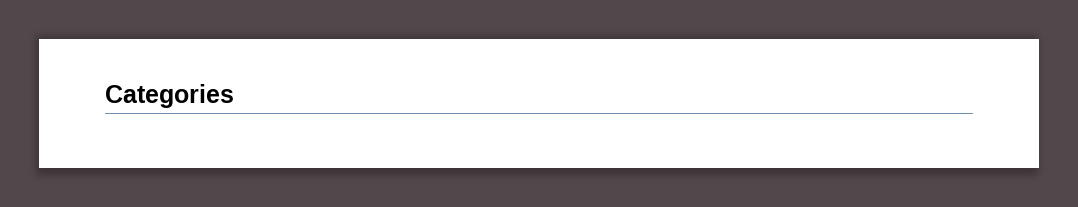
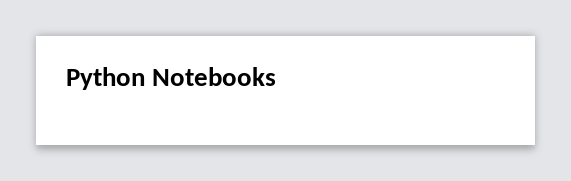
- Categories
+ Python Notebooks

